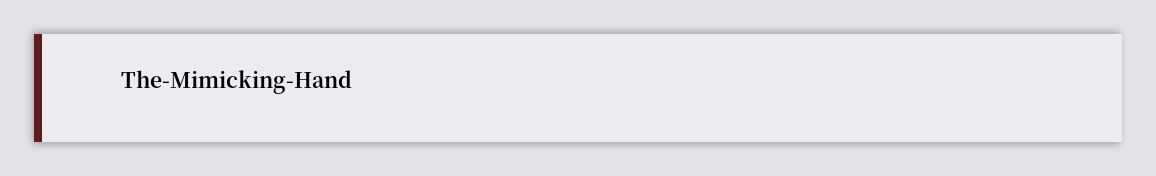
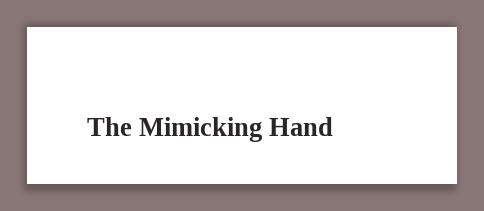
- The-Mimicking-Hand
+ The Mimicking Hand

